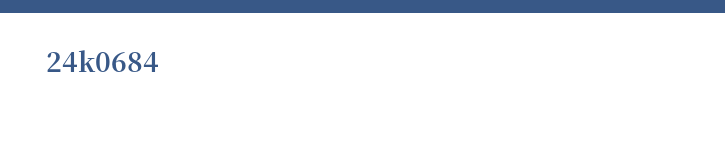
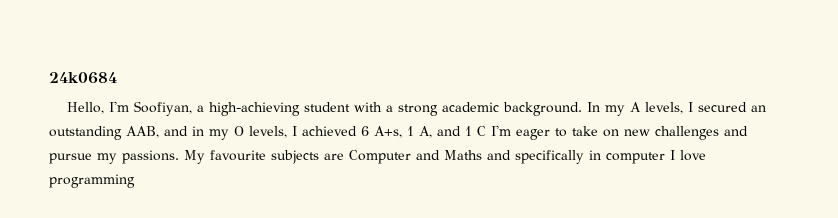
+ Hello, I'm Soofiyan, a high-achieving student with a strong academic background. In my A levels, I secured an outstanding AAB, and in my O levels, I achieved 6 A+s, 1 A, and 1 C I'm eager to take on new challenges and pursue my passions. My favourite subjects are Computer and Maths and specifically in computer I love programming

